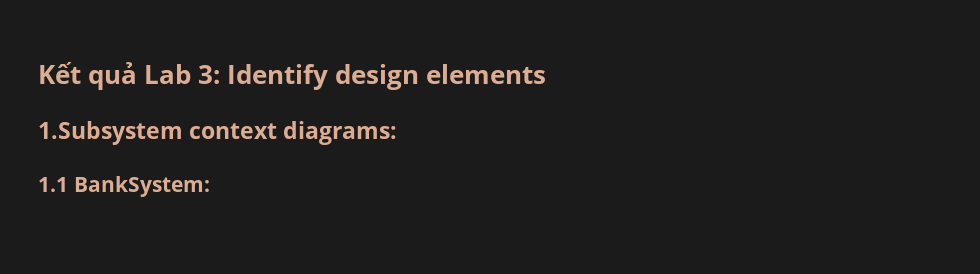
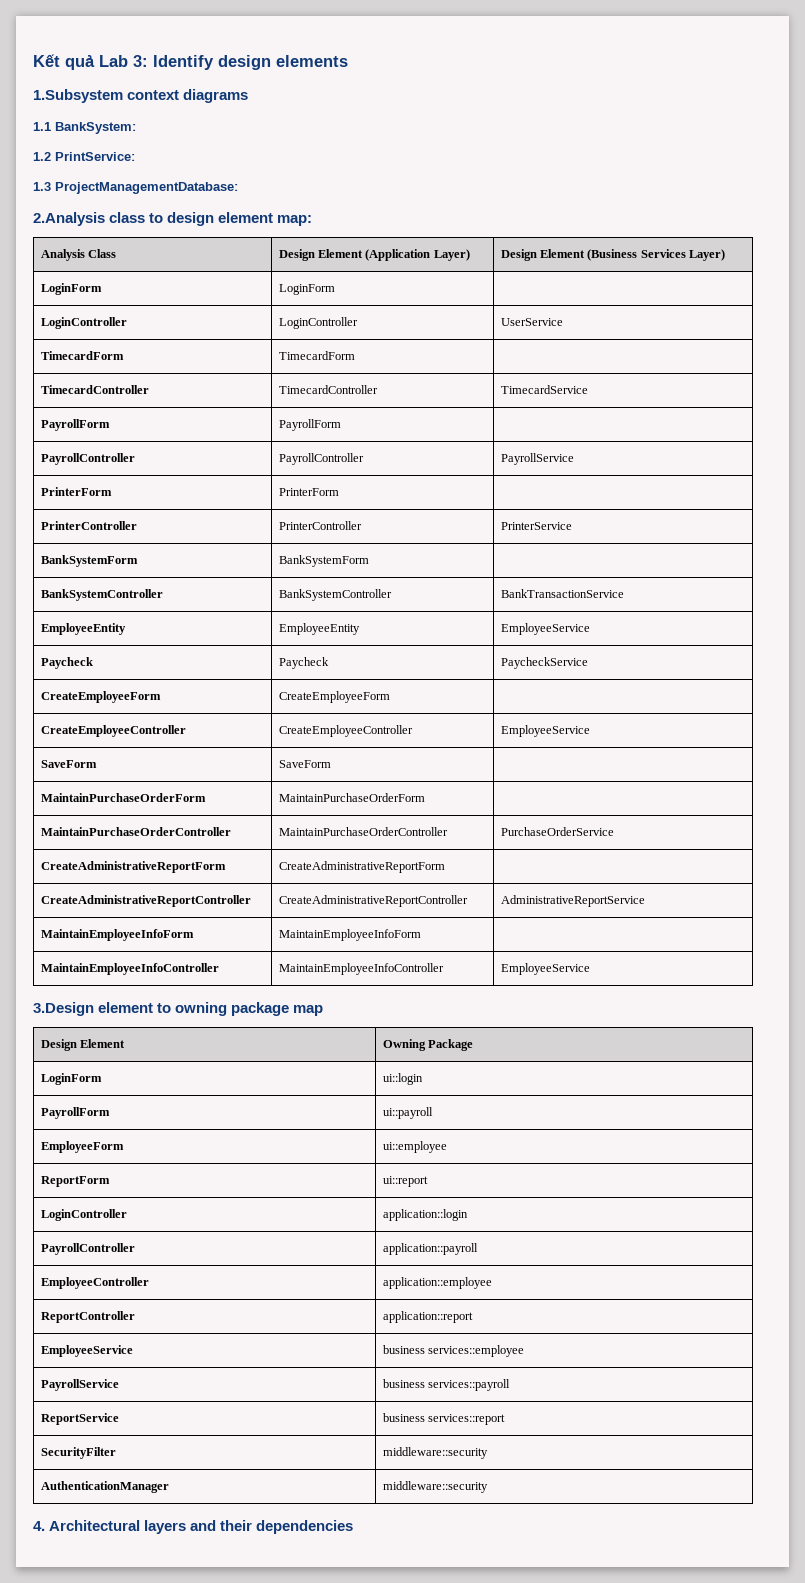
- 1.Subsystem context diagrams:
+ 1.Subsystem context diagrams
+ 1.2 PrintService:
+ 1.3 ProjectManagementDatabase:
+ 2.Analysis class to design element map:
+ Analysis Class | Design Element (Application Layer) | Design Element (Business Services Layer)
+ LoginForm | LoginForm |
+ LoginController | LoginController | UserService
+ TimecardForm | TimecardForm |
+ TimecardController | TimecardController | TimecardService
+ PayrollForm | PayrollForm |
+ PayrollController | PayrollController | PayrollService
+ PrinterForm | PrinterForm |
+ PrinterController | PrinterController | PrinterService
+ BankSystemForm | BankSystemForm |
+ BankSystemController | BankSystemController | BankTransactionService
+ EmployeeEntity | EmployeeEntity | EmployeeService
+ Paycheck | Paycheck | PaycheckService
+ CreateEmployeeForm | CreateEmployeeForm |
+ CreateEmployeeController | CreateEmployeeController | EmployeeService
+ SaveForm | SaveForm |
+ MaintainPurchaseOrderForm | MaintainPurchaseOrderForm |
+ MaintainPurchaseOrderController | MaintainPurchaseOrderController | PurchaseOrderService
+ CreateAdministrativeReportForm | CreateAdministrativeReportForm |
+ CreateAdministrativeReportController | CreateAdministrativeReportController | AdministrativeReportService
+ MaintainEmployeeInfoForm | MaintainEmployeeInfoForm |
+ MaintainEmployeeInfoController | MaintainEmployeeInfoController | EmployeeService
+ 3.Design element to owning package map
+ Design Element | Owning Package
+ LoginForm | ui::login
+ PayrollForm | ui::payroll
+ EmployeeForm | ui::employee
+ ReportForm | ui::report
+ LoginController | application::login
+ PayrollController | application::payroll
+ EmployeeController | application::employee
+ ReportController | application::report
+ EmployeeService | business services::employee
+ PayrollService | business services::payroll
+ ReportService | business services::report
+ SecurityFilter | middleware::security
+ AuthenticationManager | middleware::security
+ 4. Architectural layers and their dependencies

